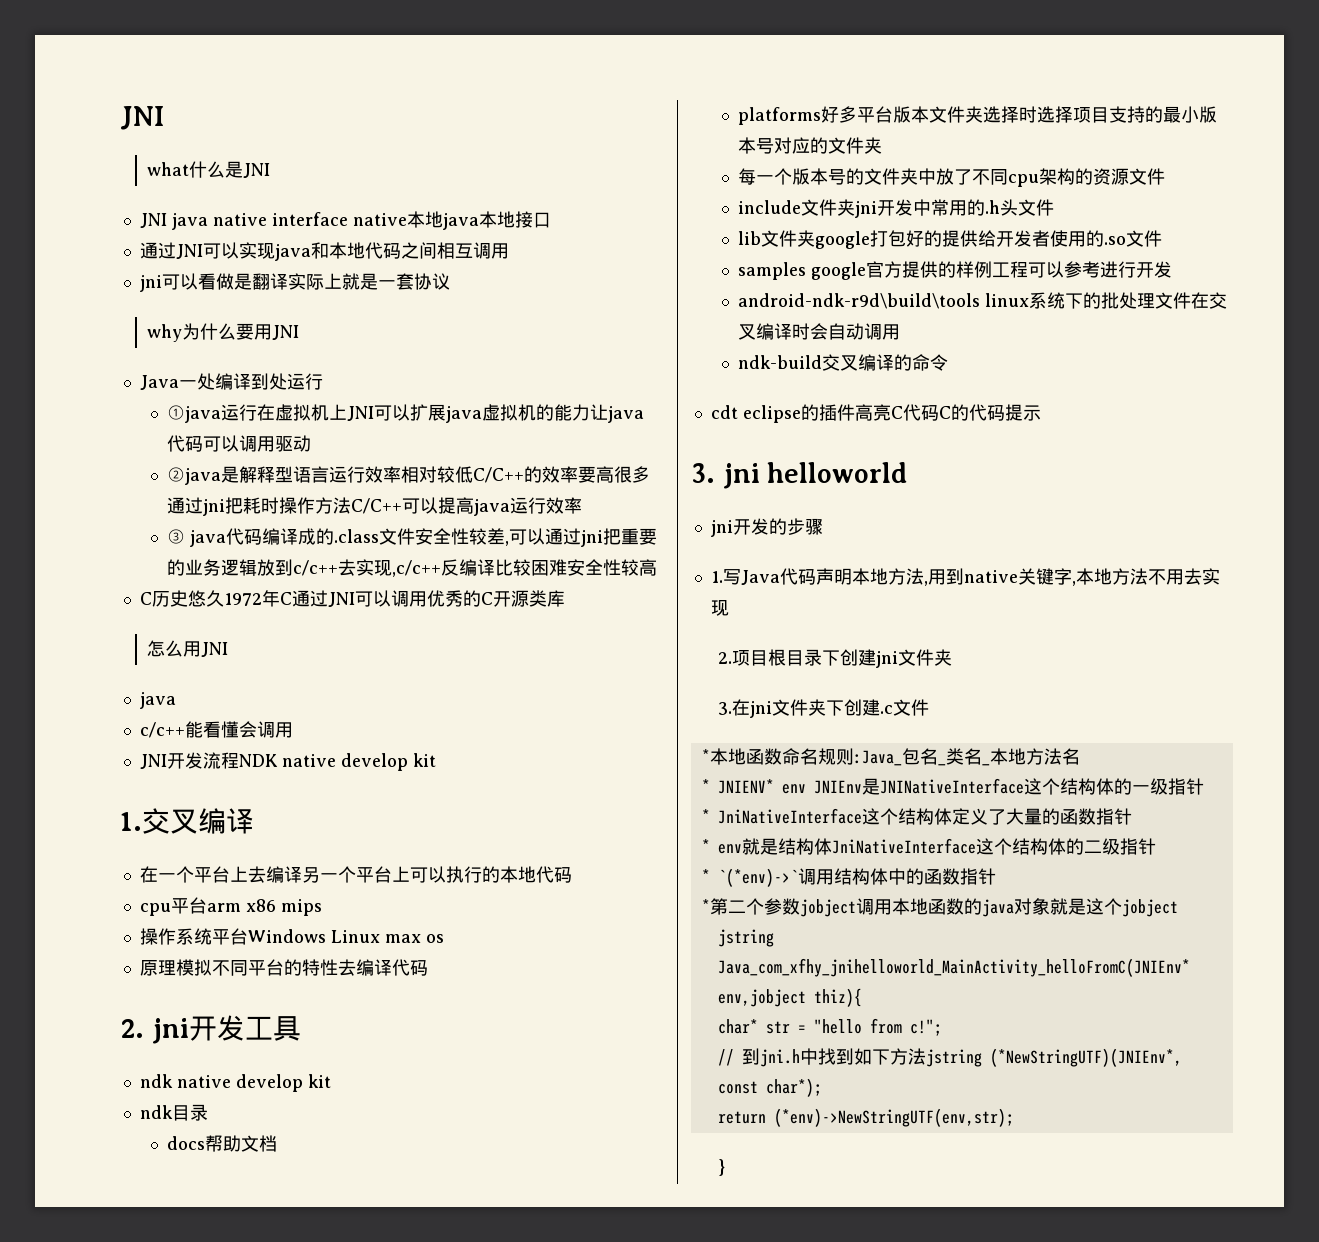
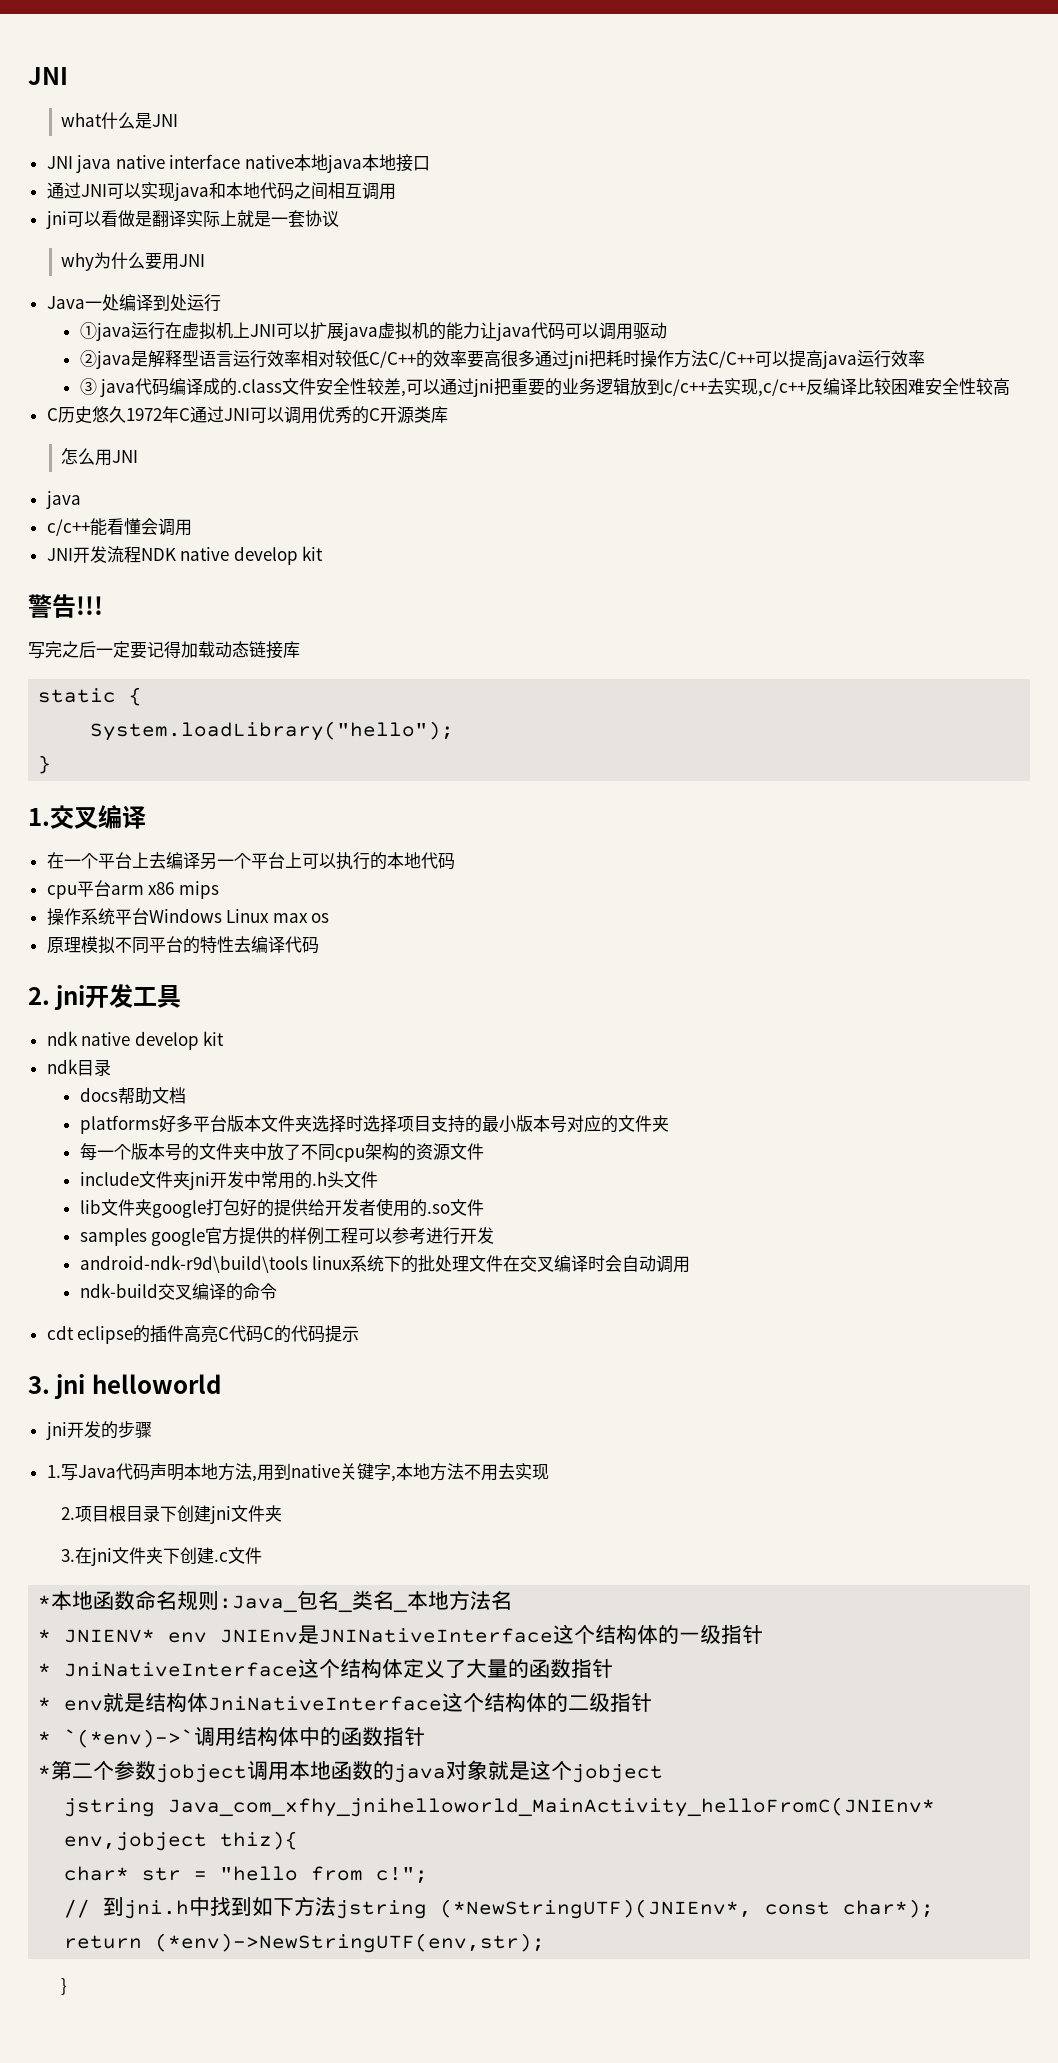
+ 警告!!!
+ 写完之后一定要记得加载动态链接库
+ static {
+ System.loadLibrary("hello");
+ }

